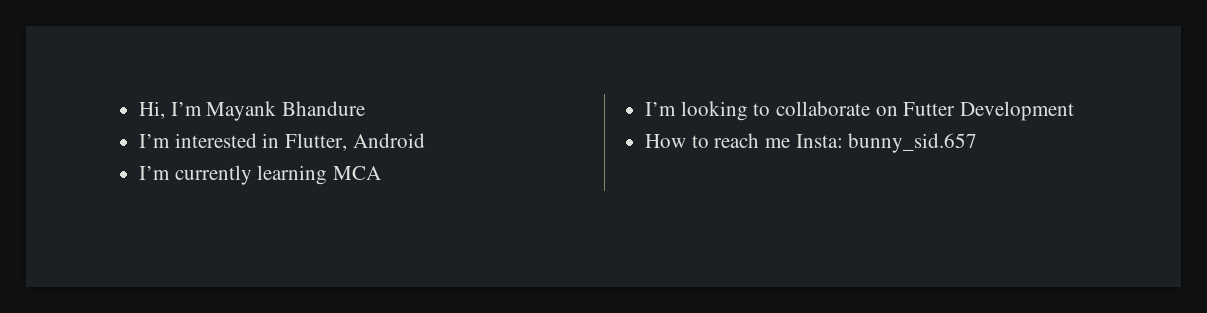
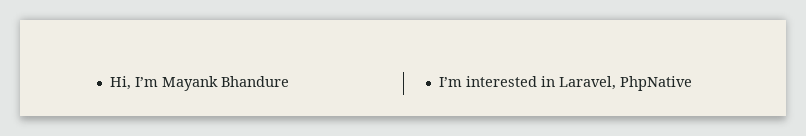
- I’m interested in Flutter, Android
- I’m currently learning MCA
- I’m looking to collaborate on Futter Development
- How to reach me Insta: bunny_sid.657
+ I’m interested in Laravel, PhpNative

